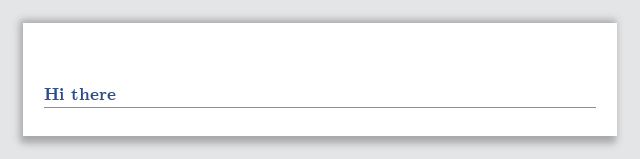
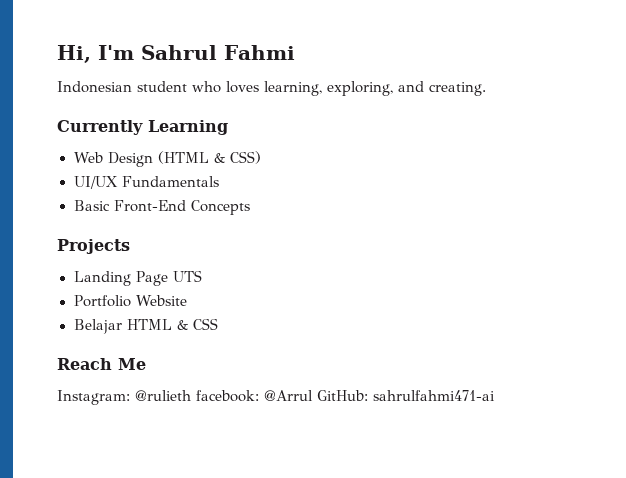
- Hi there
+ Hi, I'm Sahrul Fahmi
+ Indonesian student who loves learning, exploring, and creating.
+ Currently Learning
+ Web Design (HTML & CSS)
+ UI/UX Fundamentals
+ Basic Front-End Concepts
+ Projects
+ Landing Page UTS
+ Portfolio Website
+ Belajar HTML & CSS
+ Reach Me
+ Instagram: @rulieth facebook: @Arrul GitHub: sahrulfahmi471-ai

